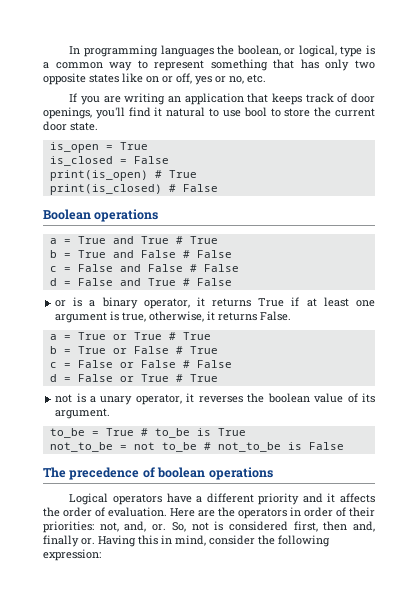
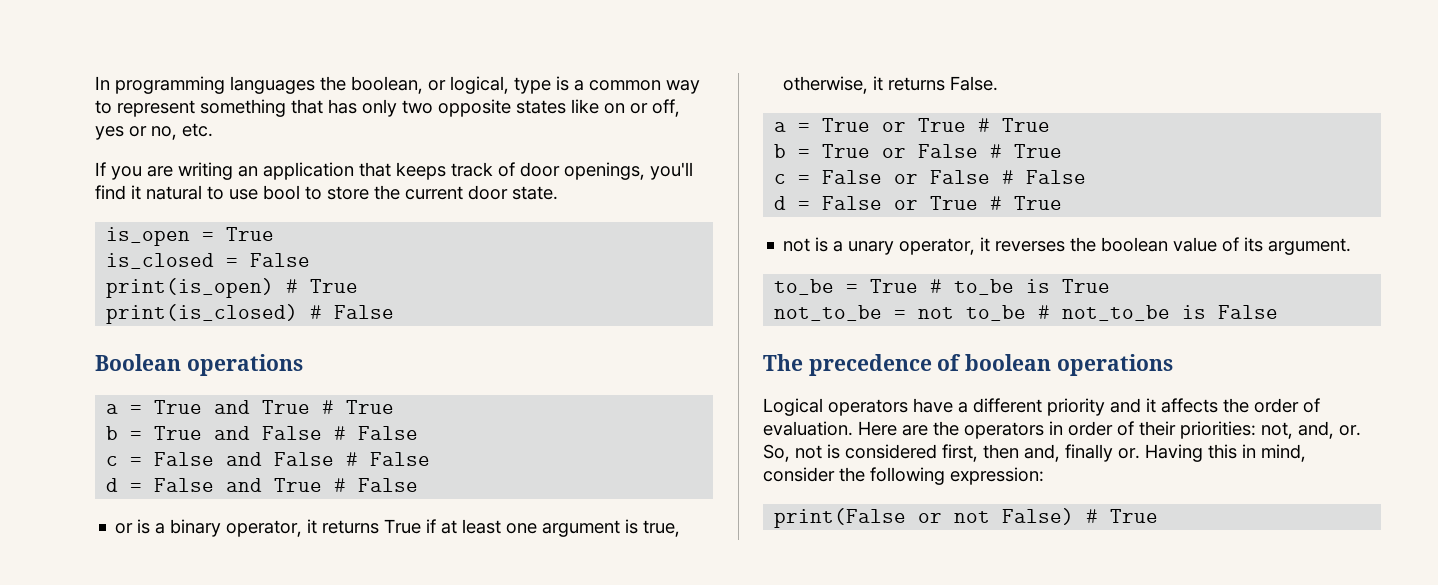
+ print(False or not False) # True

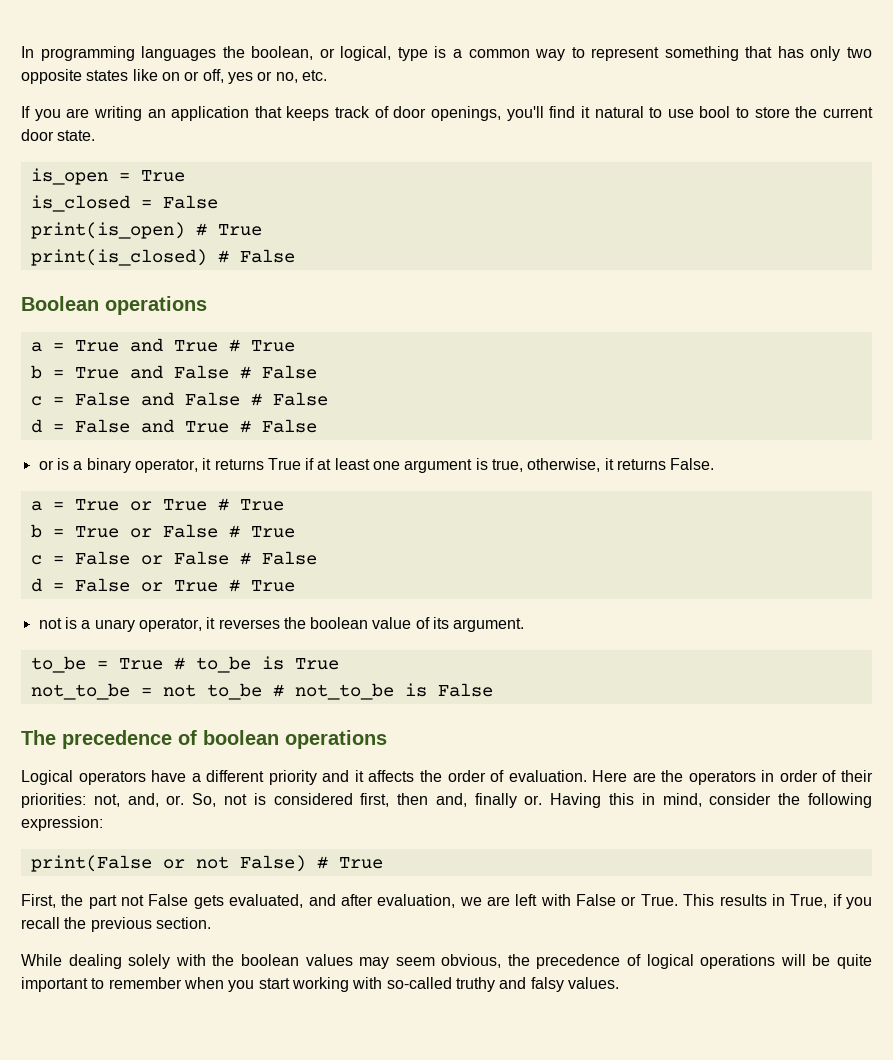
+ First, the part not False gets evaluated, and after evaluation, we are left with False or True. This results in True, if you recall the previous section.
+ While dealing solely with the boolean values may seem obvious, the precedence of logical operations will be quite important to remember when you start working with so-called truthy and falsy values.

